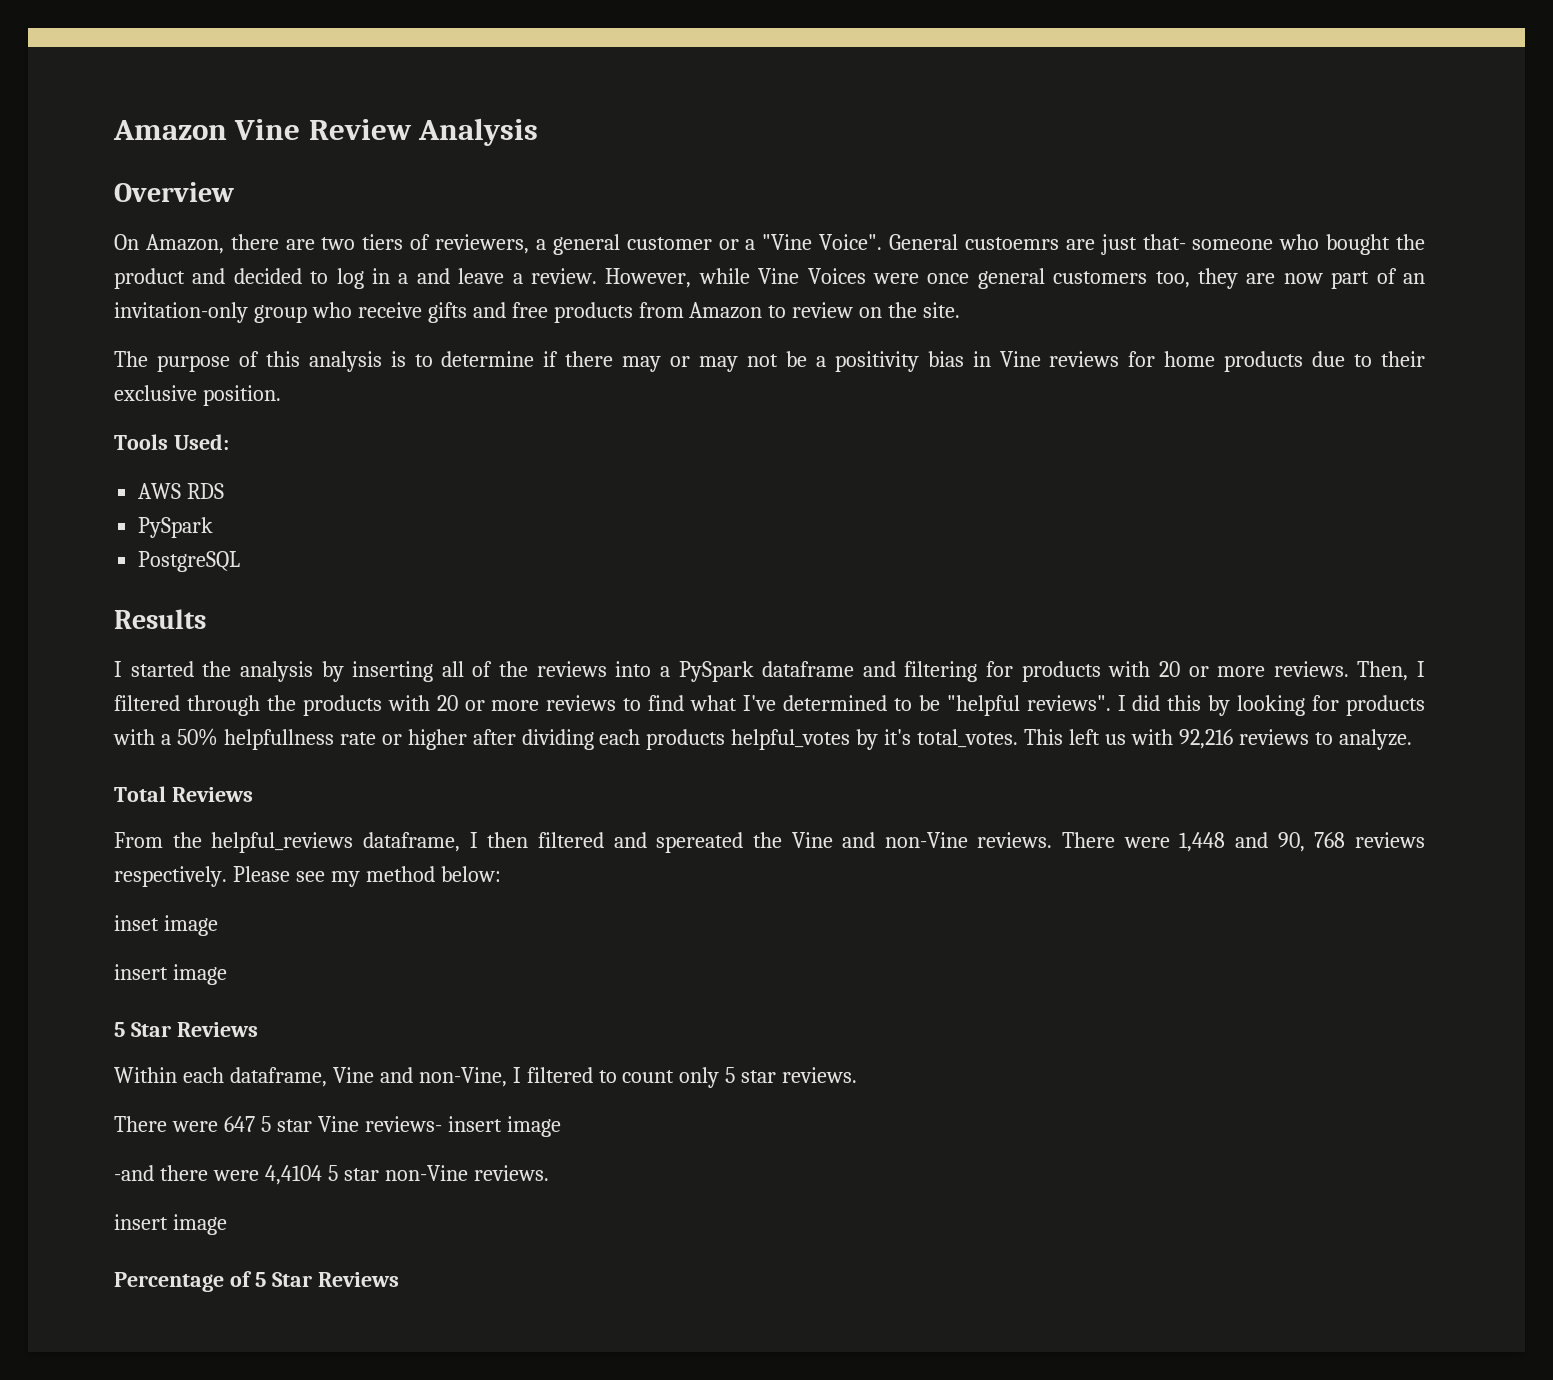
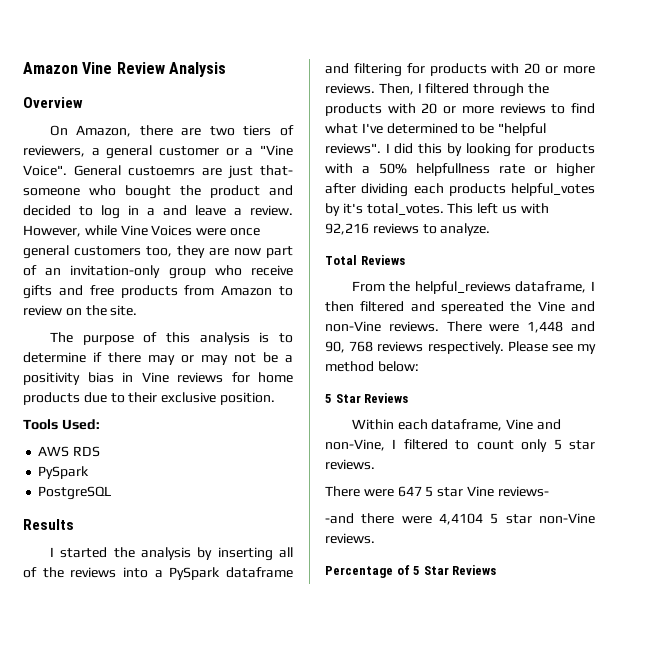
- inset image
- insert image
- There were 647 5 star Vine reviews- insert image
+ There were 647 5 star Vine reviews-
  -and there were 4,4104 5 star non-Vine reviews.
- insert image

